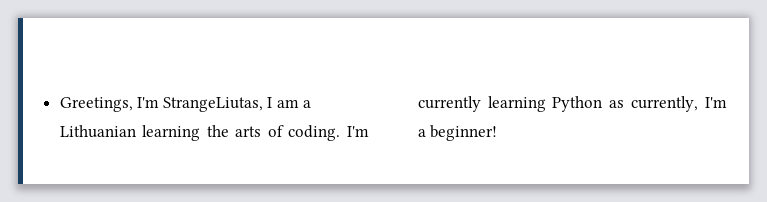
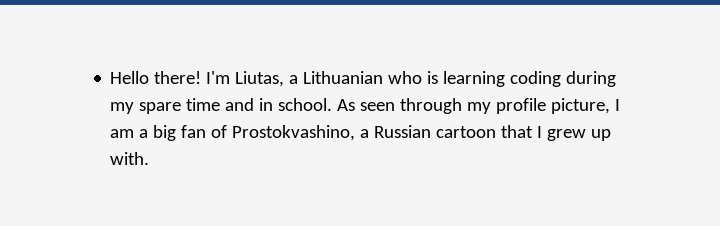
- Greetings, I'm StrangeLiutas, I am a Lithuanian learning the arts of coding. I'm currently learning Python as currently, I'm a beginner!
+ Hello there! I'm Liutas, a Lithuanian who is learning coding during my spare time and in school. As seen through my profile picture, I am a big fan of Prostokvashino, a Russian cartoon that I grew up with.

